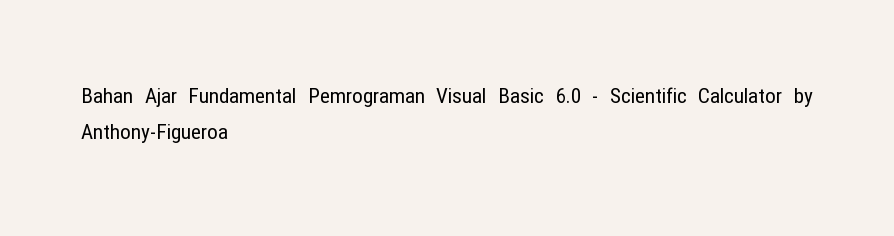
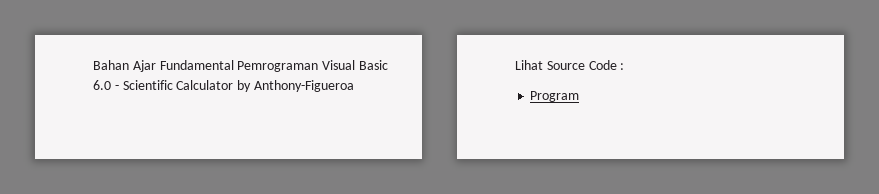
+ Lihat Source Code :
+ Program

